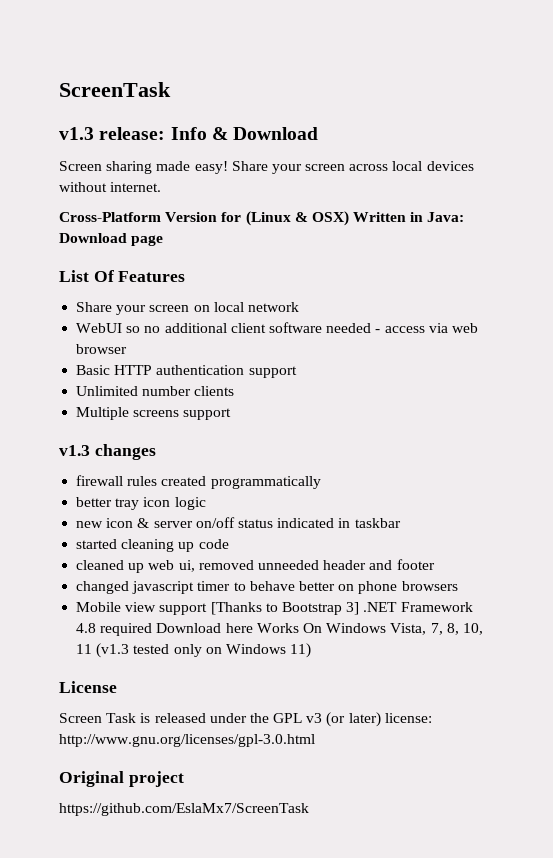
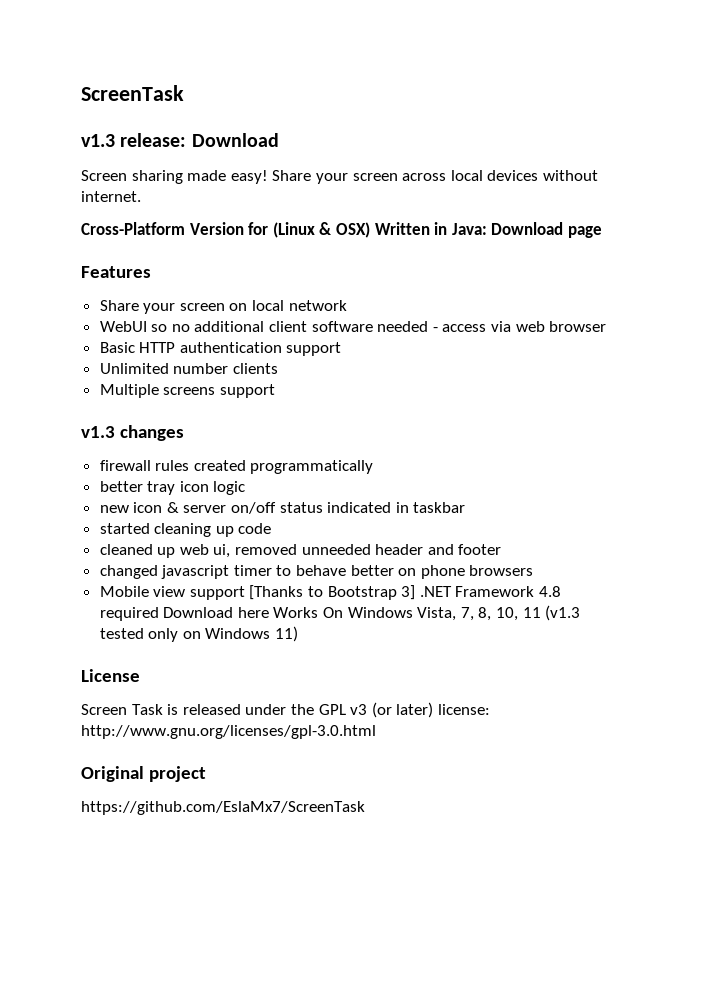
- v1.3 release: Info & Download
+ v1.3 release: Download
- List Of Features
+ Features

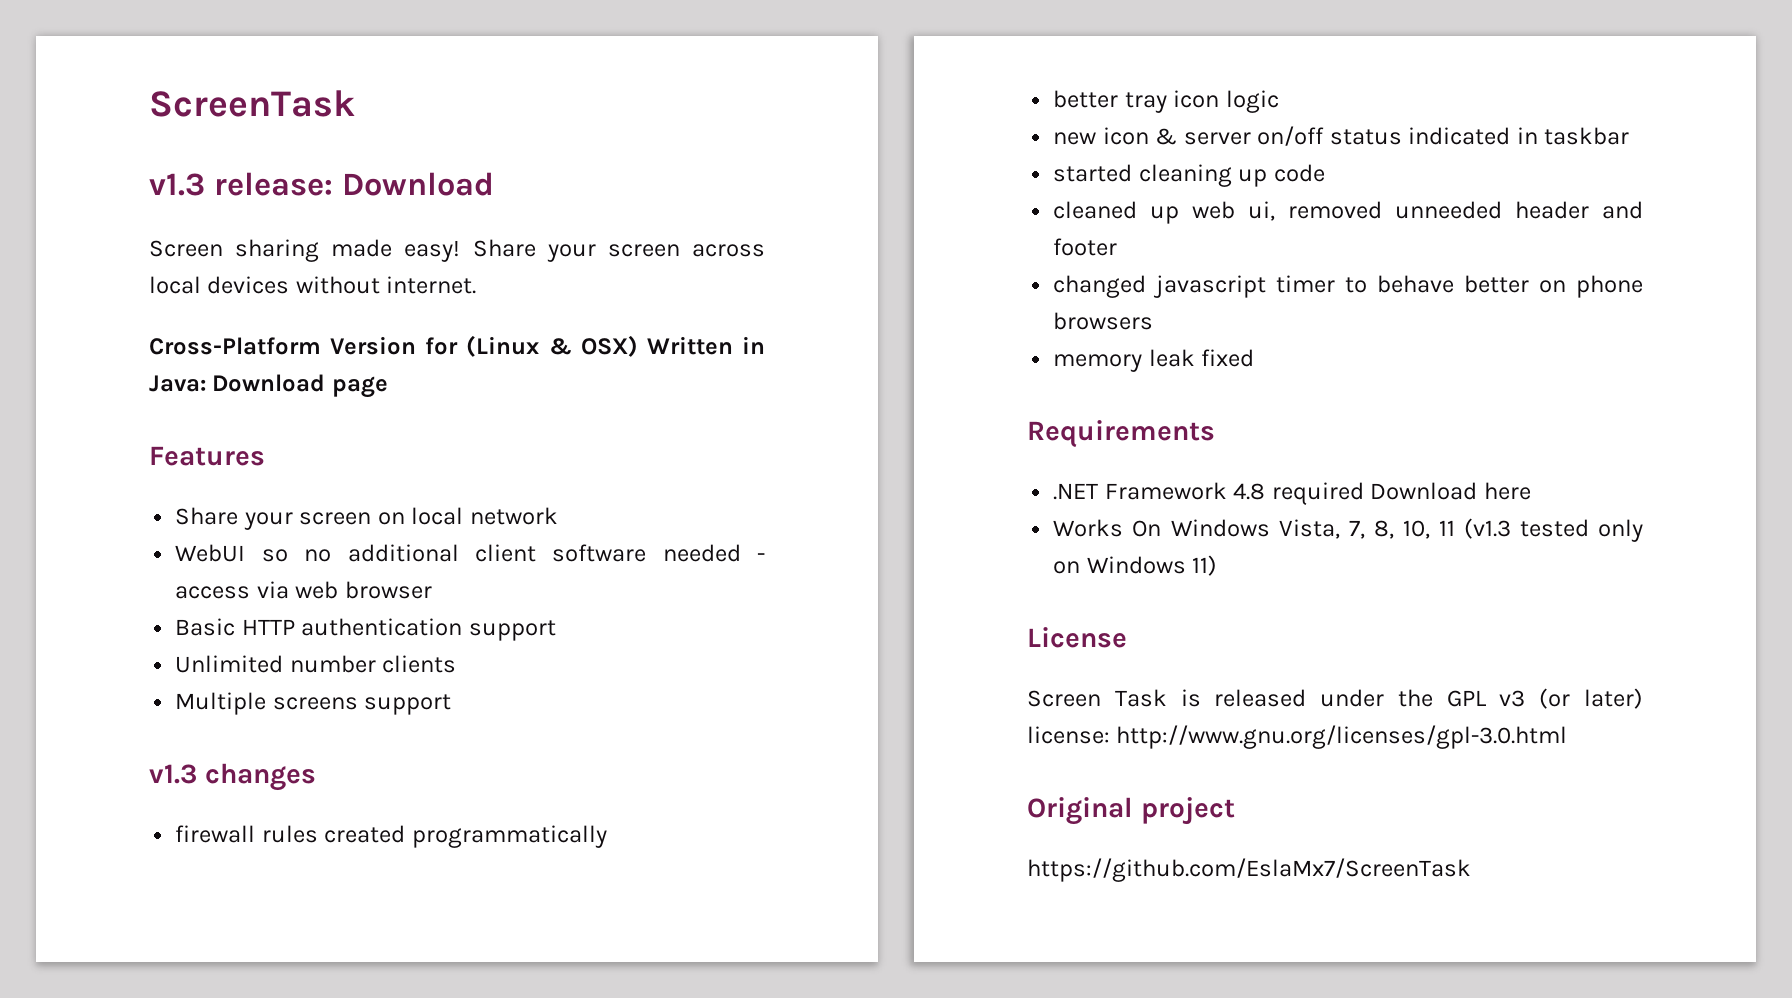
- Mobile view support [Thanks to Bootstrap 3] .NET Framework 4.8 required Download here Works On Windows Vista, 7, 8, 10, 11 (v1.3 tested only on Windows 11)
+ memory leak fixed
+ Requirements
+ .NET Framework 4.8 required Download here
+ Works On Windows Vista, 7, 8, 10, 11 (v1.3 tested only on Windows 11)

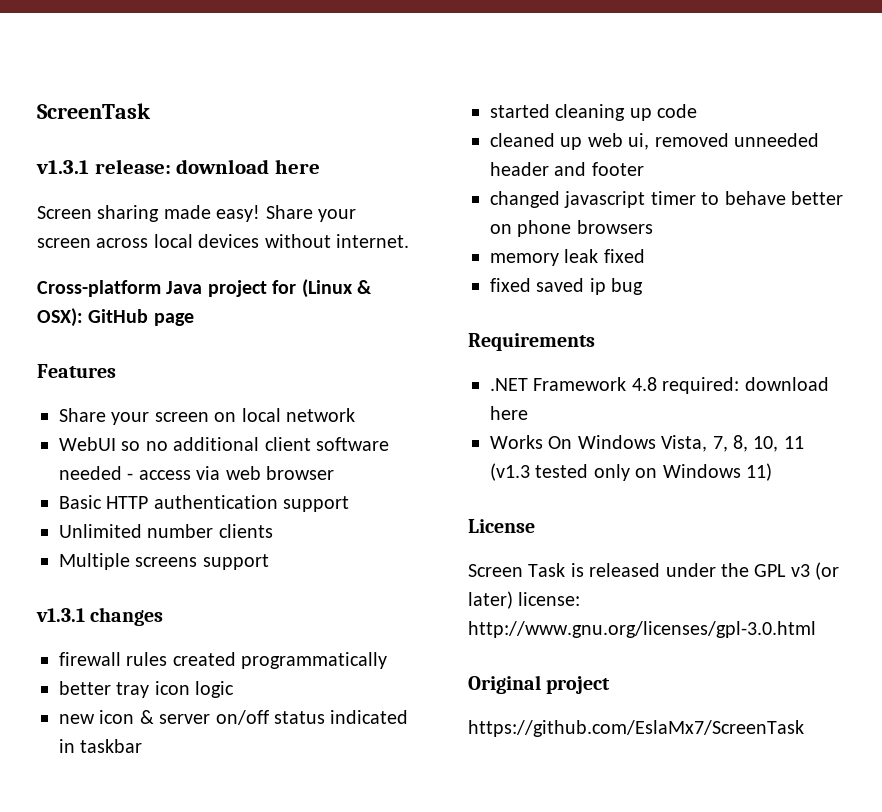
- v1.3 release: Download
+ v1.3.1 release: download here
- Cross-Platform Version for (Linux & OSX) Written in Java: Download page
+ Cross-platform Java project for (Linux & OSX): GitHub page
- v1.3 changes
+ v1.3.1 changes
+ fixed saved ip bug
- .NET Framework 4.8 required Download here
+ .NET Framework 4.8 required: download here

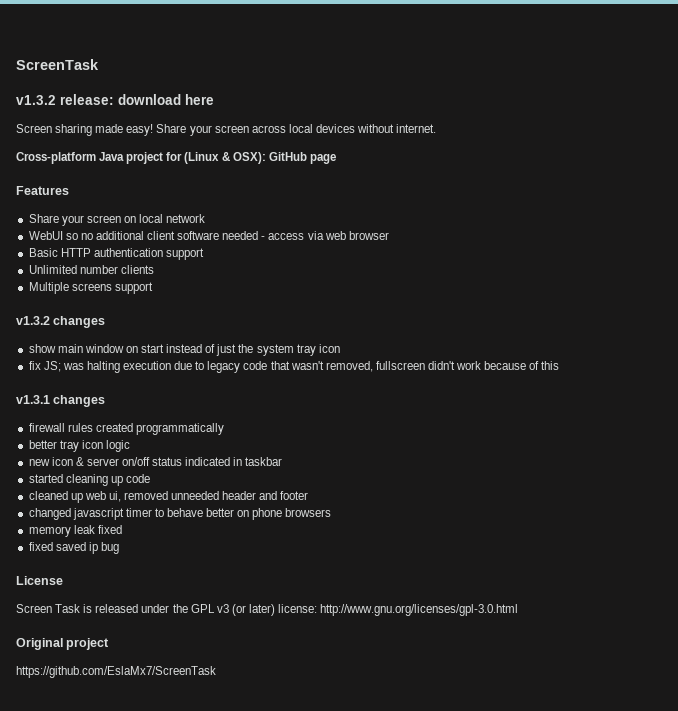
- v1.3.1 release: download here
+ v1.3.2 release: download here
+ v1.3.2 changes
+ show main window on start instead of just the system tray icon
+ fix JS; was halting execution due to legacy code that wasn't removed, fullscreen didn't work because of this
- Requirements
- .NET Framework 4.8 required: download here
- Works On Windows Vista, 7, 8, 10, 11 (v1.3 tested only on Windows 11)

